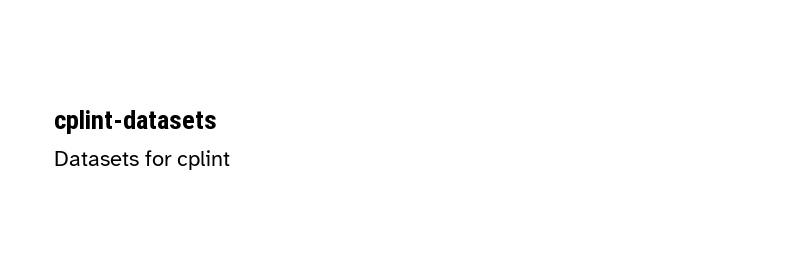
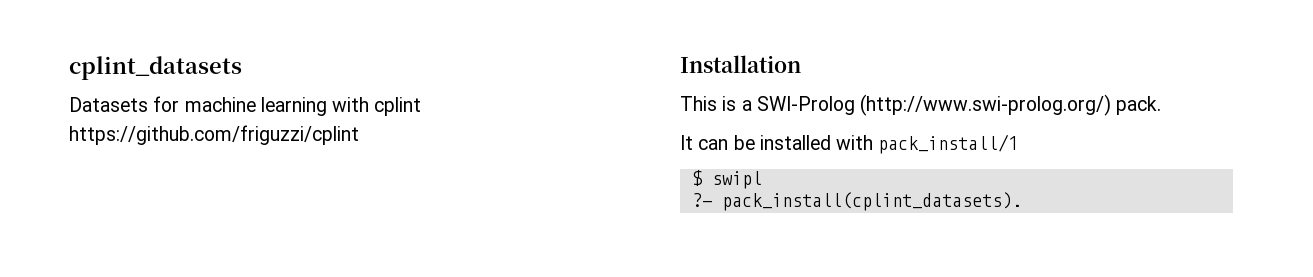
- cplint-datasets
+ cplint_datasets
- Datasets for cplint
+ Datasets for machine learning with cplint https://github.com/friguzzi/cplint
+ Installation
+ This is a SWI-Prolog (http://www.swi-prolog.org/) pack.
+ It can be installed with pack_install/1
+ $ swipl
+ ?- pack_install(cplint_datasets).

